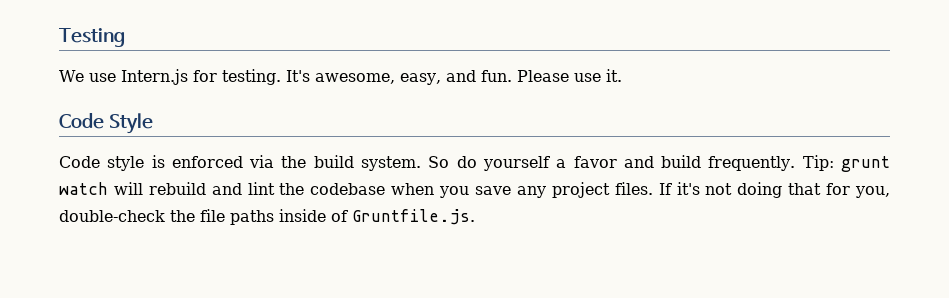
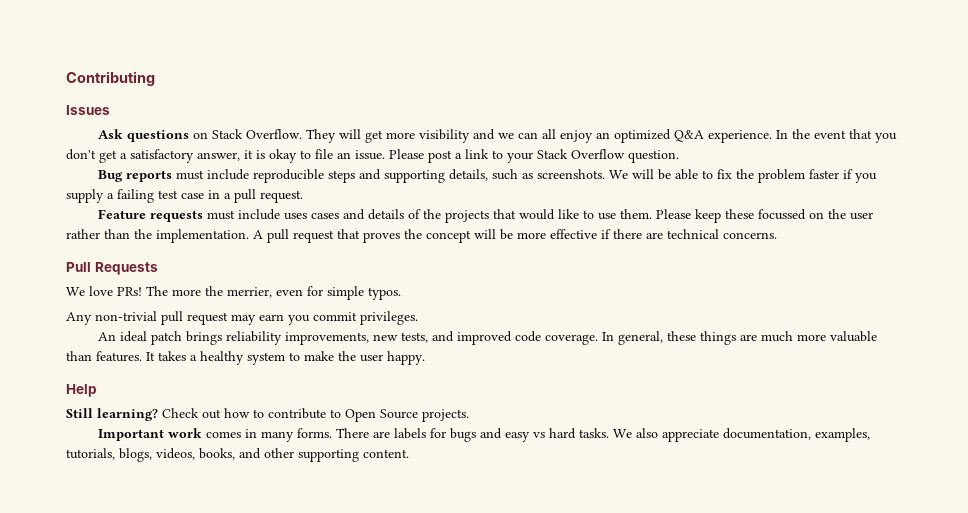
- Testing
- We use Intern.js for testing. It's awesome, easy, and fun. Please use it.
- Code Style
- Code style is enforced via the build system. So do yourself a favor and build frequently. Tip: grunt watch will rebuild and lint the codebase when you save any project files. If it's not doing that for you, double-check the file paths inside of Gruntfile.js.
+ Contributing
+ Issues
+ Ask questions on Stack Overflow. They will get more visibility and we can all enjoy an optimized Q&A experience. In the event that you don't get a satisfactory answer, it is okay to file an issue. Please post a link to your Stack Overflow question.
+ Bug reports must include reproducible steps and supporting details, such as screenshots. We will be able to fix the problem faster if you supply a failing test case in a pull request.
+ Feature requests must include uses cases and details of the projects that would like to use them. Please keep these focussed on the user rather than the implementation. A pull request that proves the concept will be more effective if there are technical concerns.
+ Pull Requests
+ We love PRs! The more the merrier, even for simple typos.
+ Any non-trivial pull request may earn you commit privileges.
+ An ideal patch brings reliability improvements, new tests, and improved code coverage. In general, these things are much more valuable than features. It takes a healthy system to make the user happy.
+ Help
+ Still learning? Check out how to contribute to Open Source projects.
+ Important work comes in many forms. There are labels for bugs and easy vs hard tasks. We also appreciate documentation, examples, tutorials, blogs, videos, books, and other supporting content.

